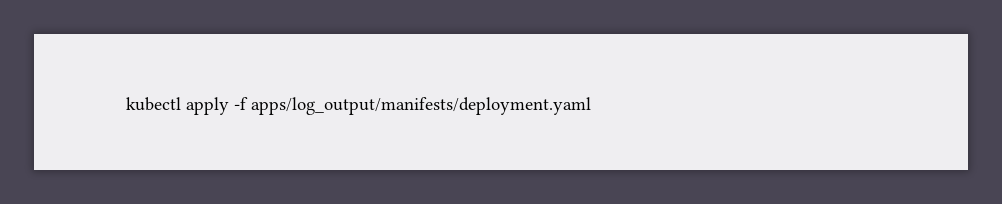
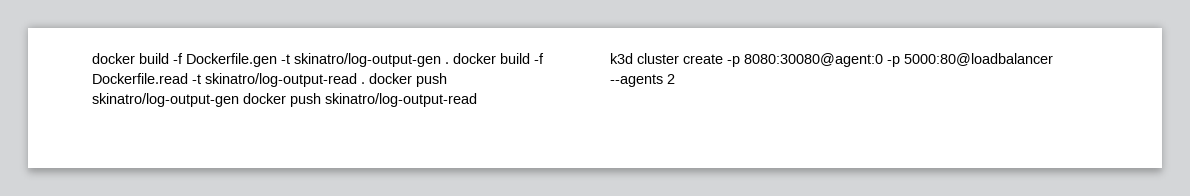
- kubectl apply -f apps/log_output/manifests/deployment.yaml
+ docker build -f Dockerfile.gen -t skinatro/log-output-gen . docker build -f Dockerfile.read -t skinatro/log-output-read . docker push skinatro/log-output-gen docker push skinatro/log-output-read
+ k3d cluster create -p 8080:30080@agent:0 -p 5000:80@loadbalancer --agents 2

